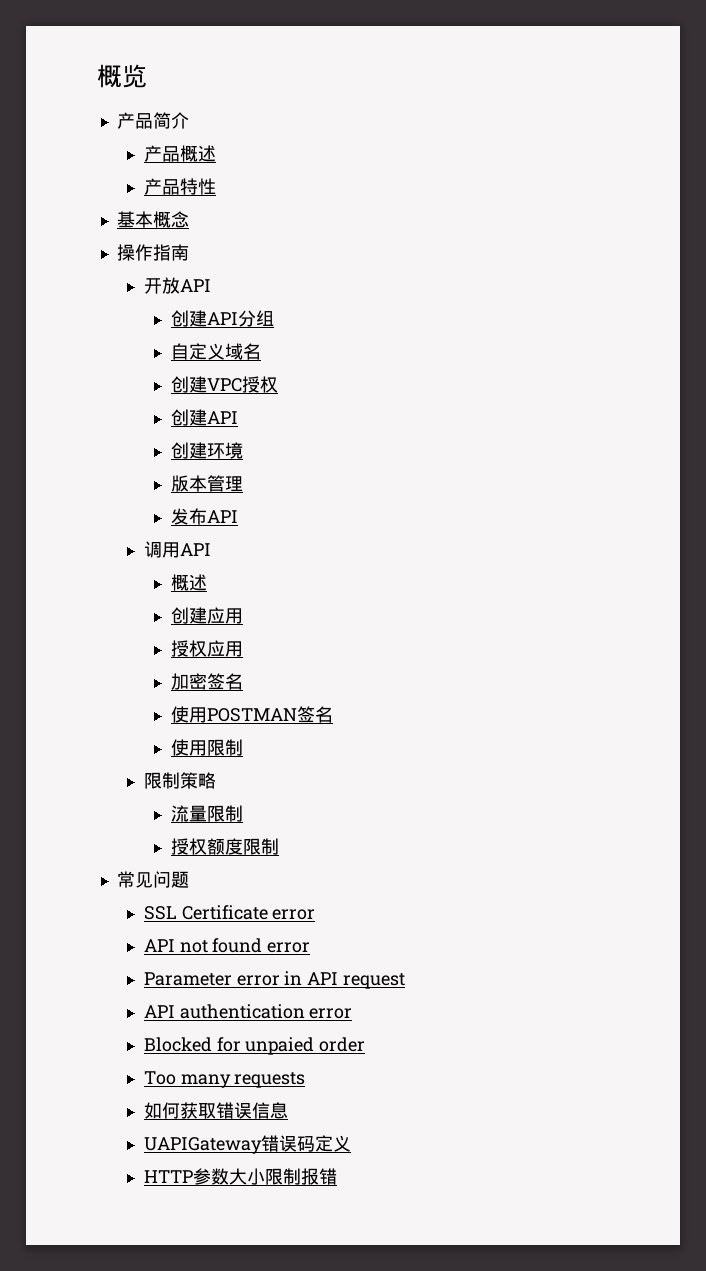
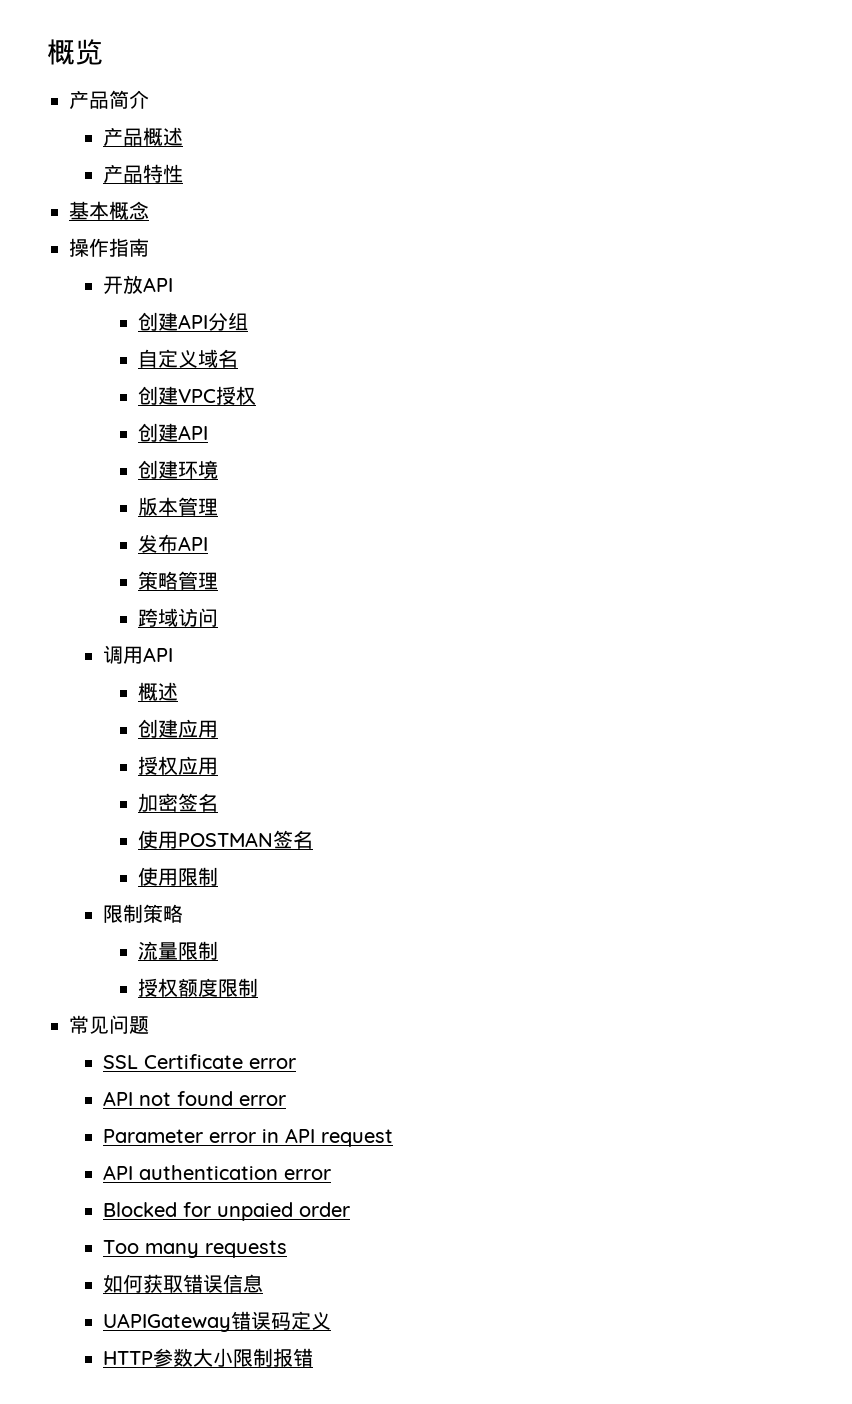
+ 策略管理
+ 跨域访问

